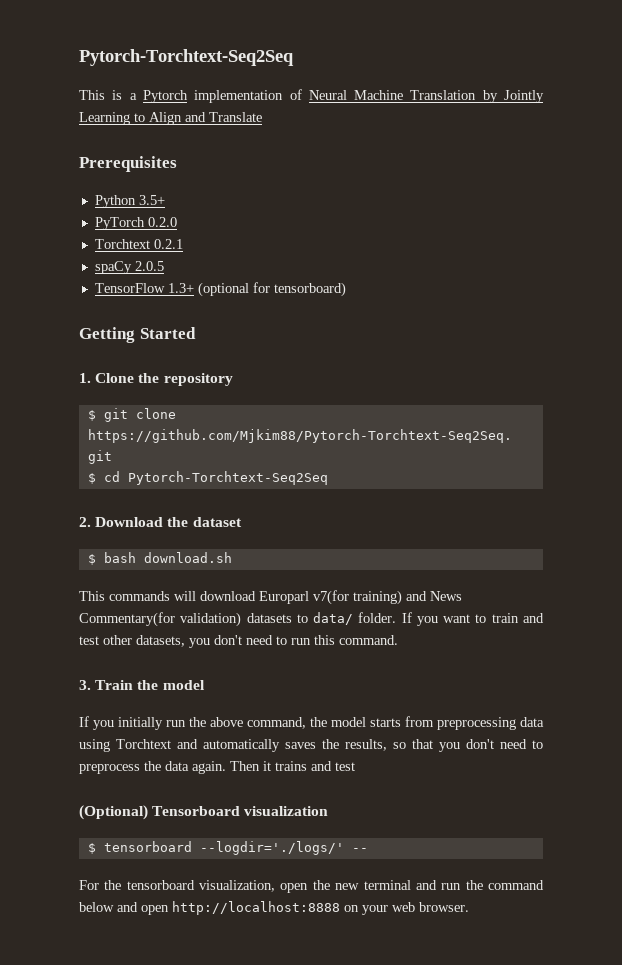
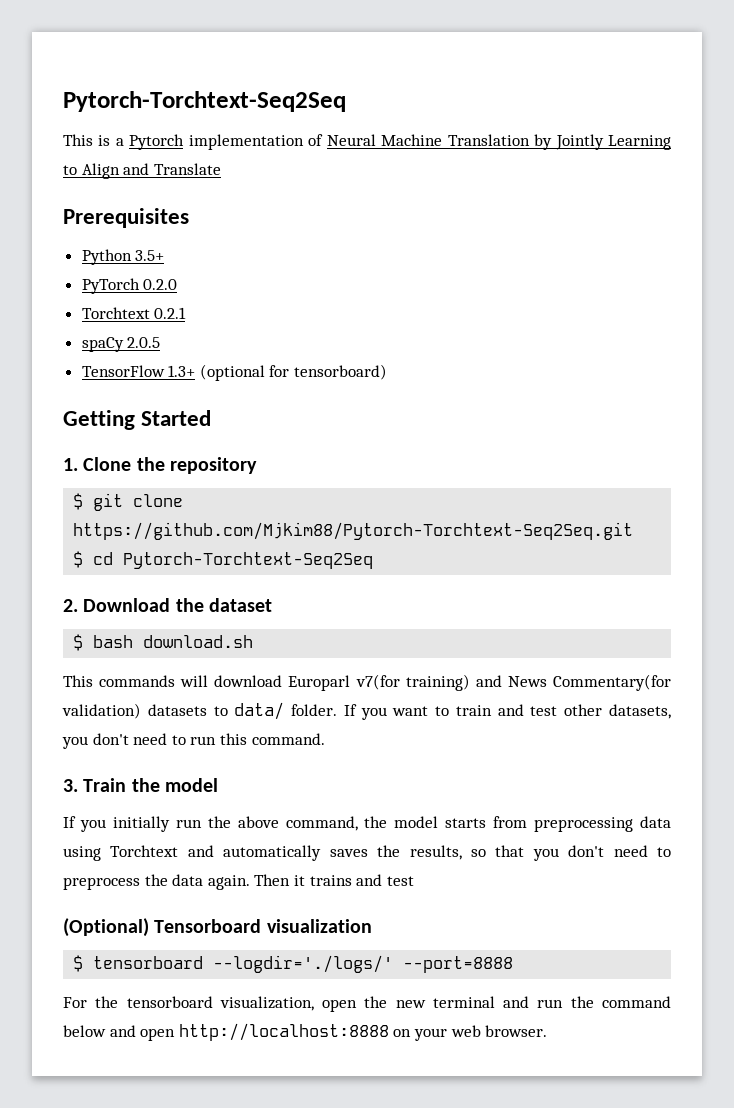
- $ tensorboard --logdir='./logs/' --
+ $ tensorboard --logdir='./logs/' --port=8888

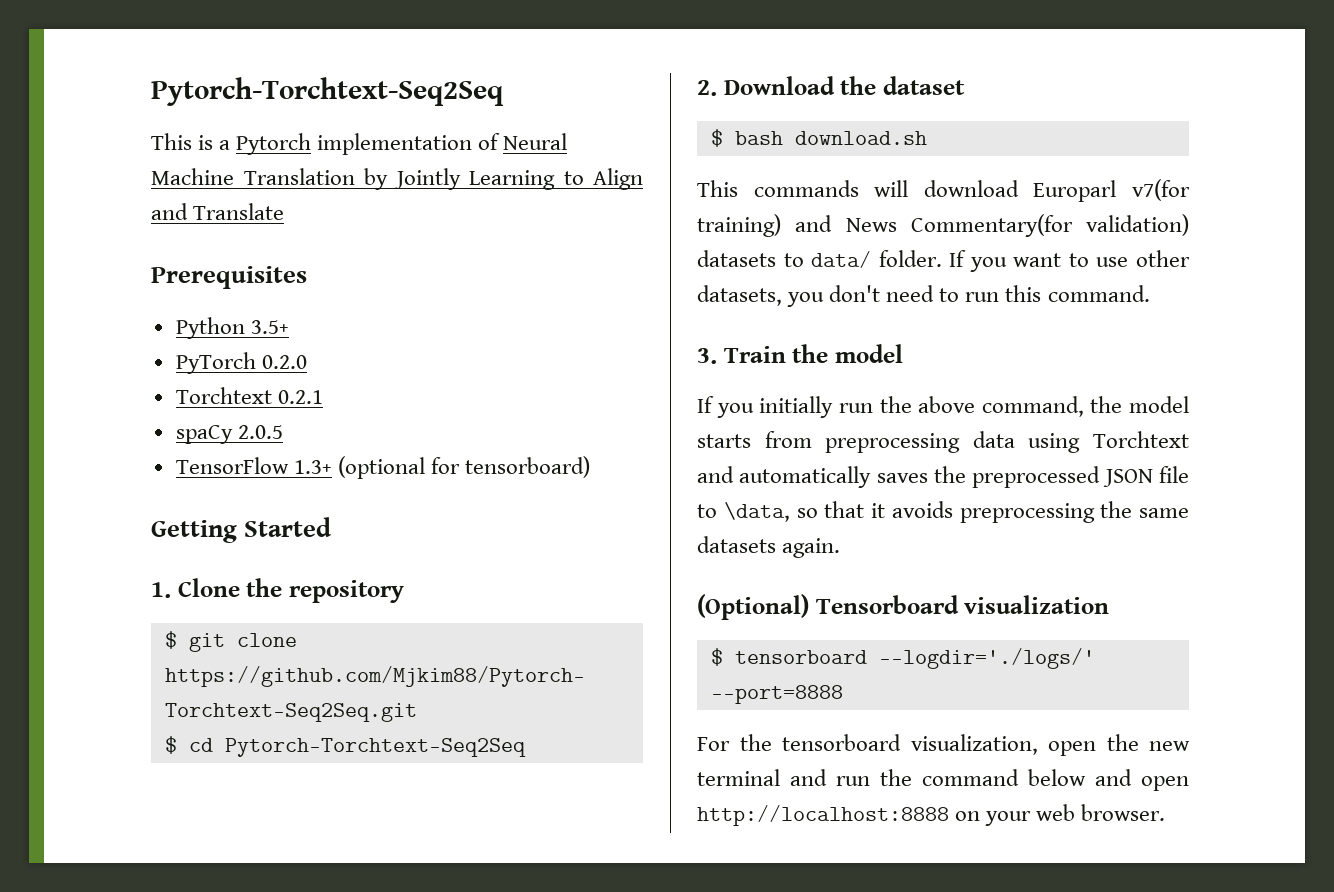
- If you want to train and test other datasets, you don't need to run this command.
+ If you want to use other datasets, you don't need to run this command.
- If you initially run the above command, the model starts from preprocessing data using Torchtext and automatically saves the results, so that you don't need to preprocess the data again. Then it trains and test
+ If you initially run the above command, the model starts from preprocessing data using Torchtext and automatically saves the preprocessed JSON file to \data, so that it avoids preprocessing the same datasets again.

